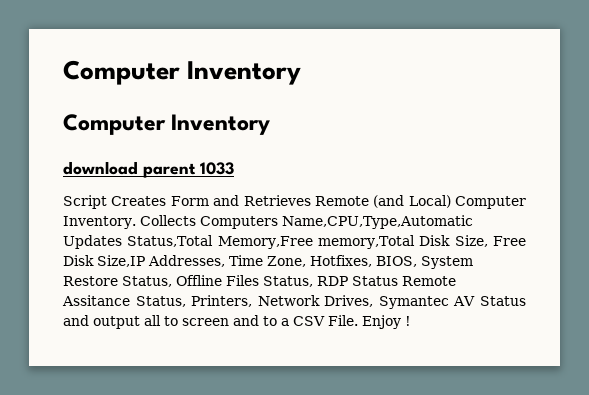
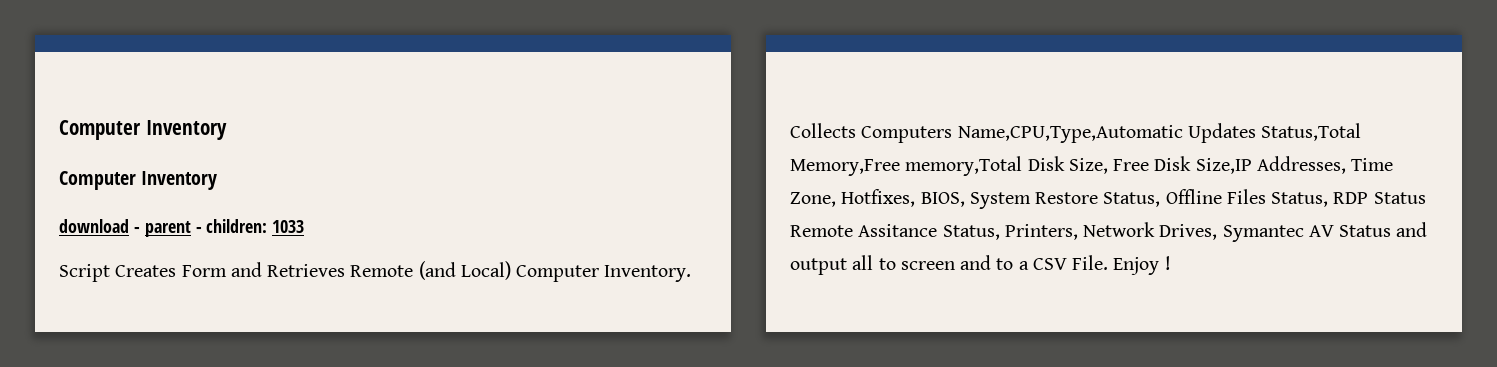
- download parent 1033
+ download - parent - children: 1033

